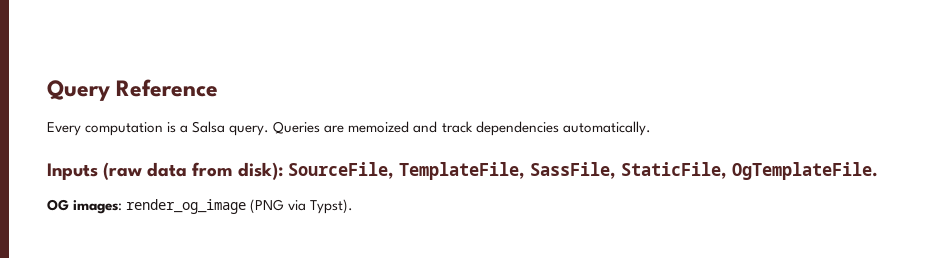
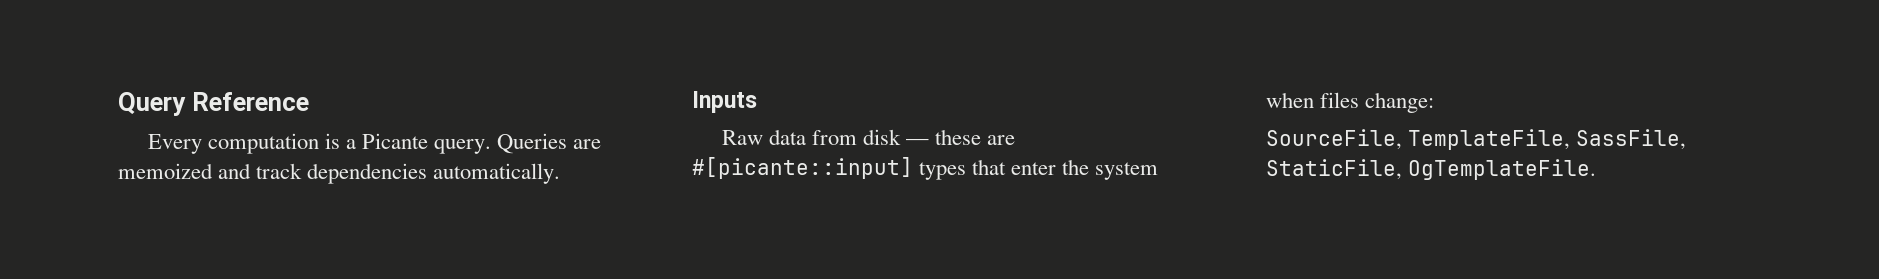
- Every computation is a Salsa query.
+ Every computation is a Picante query.
- Inputs (raw data from disk): SourceFile, TemplateFile, SassFile, StaticFile, OgTemplateFile.
+ Inputs
+ Raw data from disk — these are #[picante::input] types that enter the system when files change:
+ SourceFile, TemplateFile, SassFile, StaticFile, OgTemplateFile.
- OG images: render_og_image (PNG via Typst).

